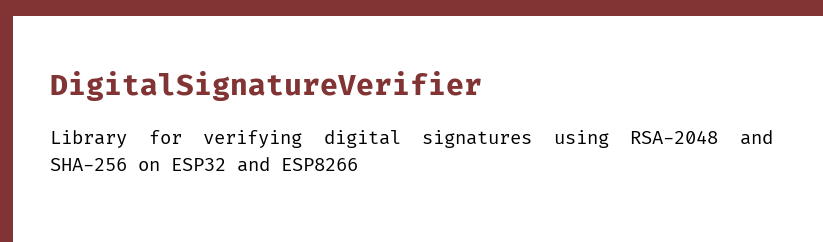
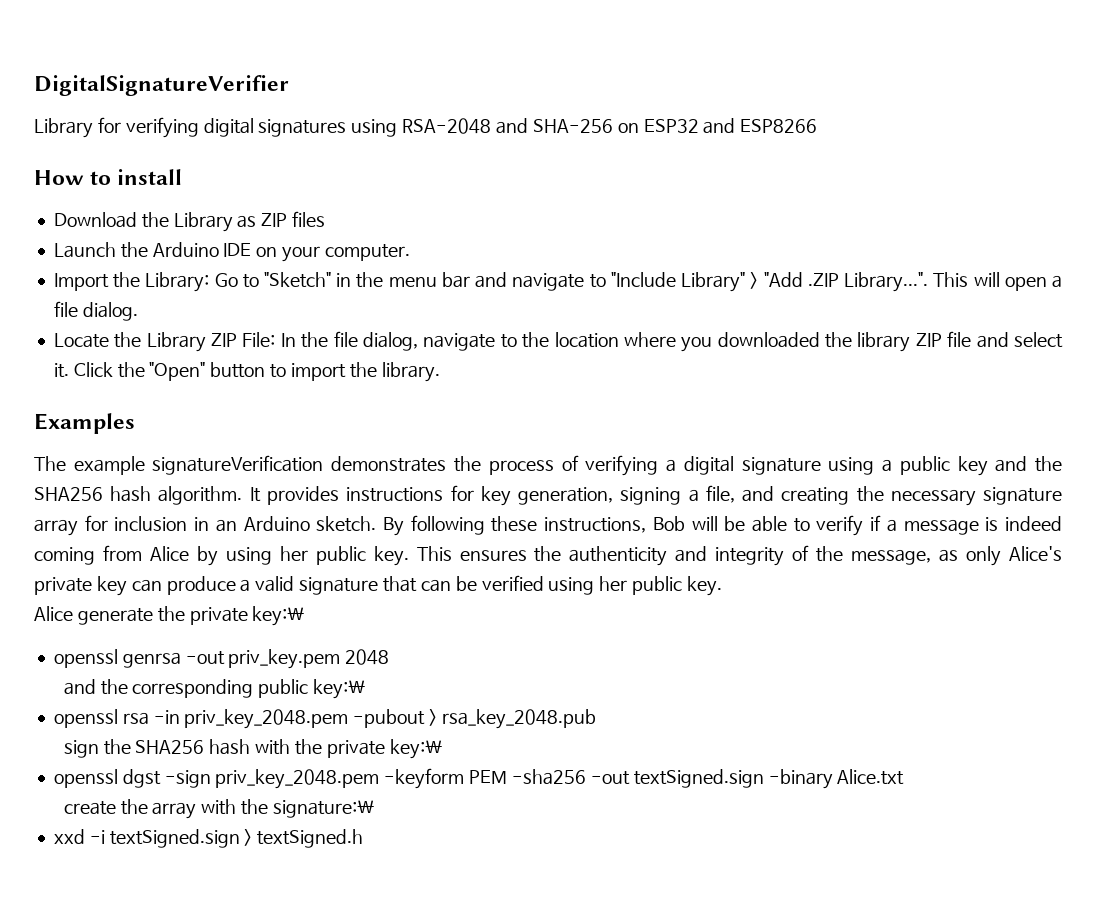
+ How to install
+ Download the Library as ZIP files
+ Launch the Arduino IDE on your computer.
+ Import the Library: Go to "Sketch" in the menu bar and navigate to "Include Library" > "Add .ZIP Library...". This will open a file dialog.
+ Locate the Library ZIP File: In the file dialog, navigate to the location where you downloaded the library ZIP file and select it. Click the "Open" button to import the library.
+ Examples
+ The example signatureVerification demonstrates the process of verifying a digital signature using a public key and the SHA256 hash algorithm. It provides instructions for key generation, signing a file, and creating the necessary signature array for inclusion in an Arduino sketch. By following these instructions, Bob will be able to verify if a message is indeed coming from Alice by using her public key. This ensures the authenticity and integrity of the message, as only Alice's private key can produce a valid signature that can be verified using her public key.
+ Alice generate the private key:\
+ openssl genrsa -out priv_key.pem 2048
+ and the corresponding public key:\
+ openssl rsa -in priv_key_2048.pem -pubout > rsa_key_2048.pub
+ sign the SHA256 hash with the private key:\
+ openssl dgst -sign priv_key_2048.pem -keyform PEM -sha256 -out textSigned.sign -binary Alice.txt
+ create the array with the signature:\
+ xxd -i textSigned.sign > textSigned.h

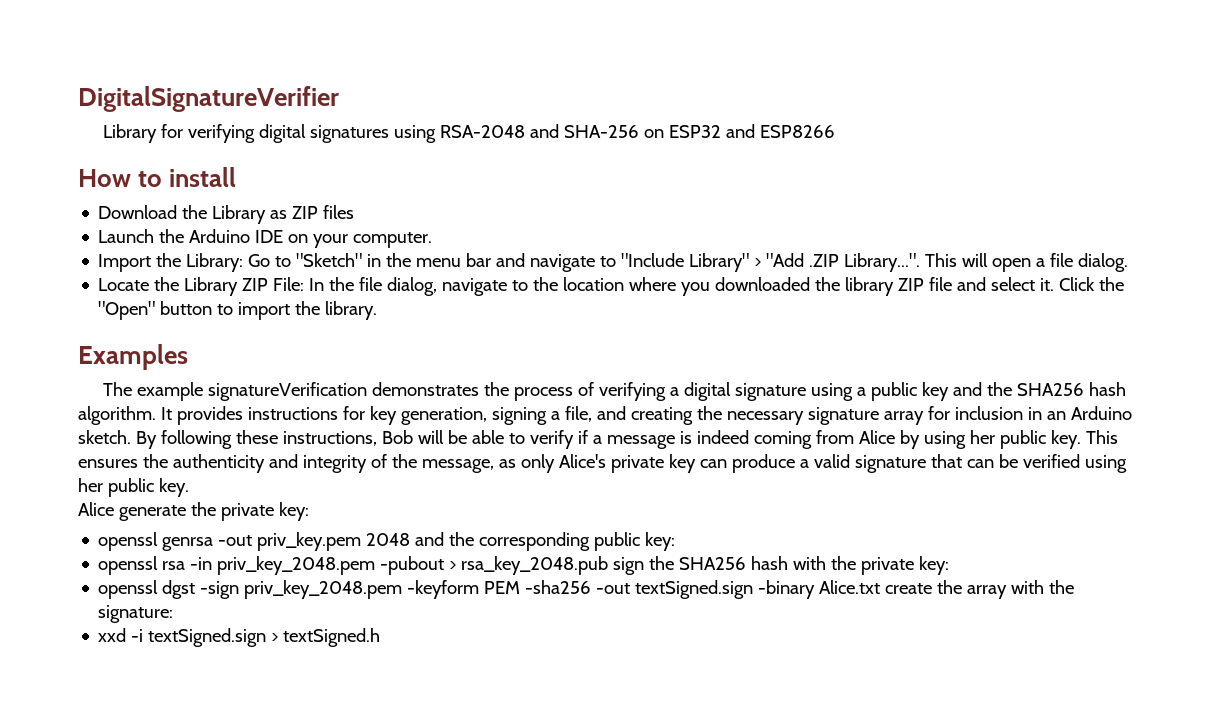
- Alice generate the private key:\
+ Alice generate the private key:
- openssl genrsa -out priv_key.pem 2048
- and the corresponding public key:\
+ openssl genrsa -out priv_key.pem 2048 and the corresponding public key:
- openssl rsa -in priv_key_2048.pem -pubout > rsa_key_2048.pub
- sign the SHA256 hash with the private key:\
+ openssl rsa -in priv_key_2048.pem -pubout > rsa_key_2048.pub sign the SHA256 hash with the private key:
- openssl dgst -sign priv_key_2048.pem -keyform PEM -sha256 -out textSigned.sign -binary Alice.txt
- create the array with the signature:\
+ openssl dgst -sign priv_key_2048.pem -keyform PEM -sha256 -out textSigned.sign -binary Alice.txt create the array with the signature:

